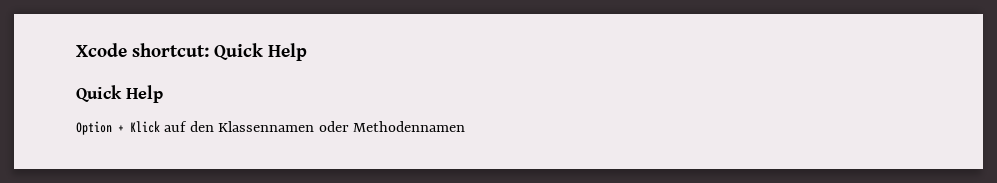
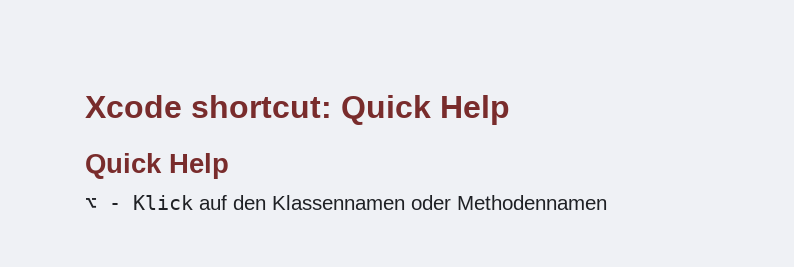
- Option + Klick auf den Klassennamen oder Methodennamen
+ ⌥ - Klick auf den Klassennamen oder Methodennamen

